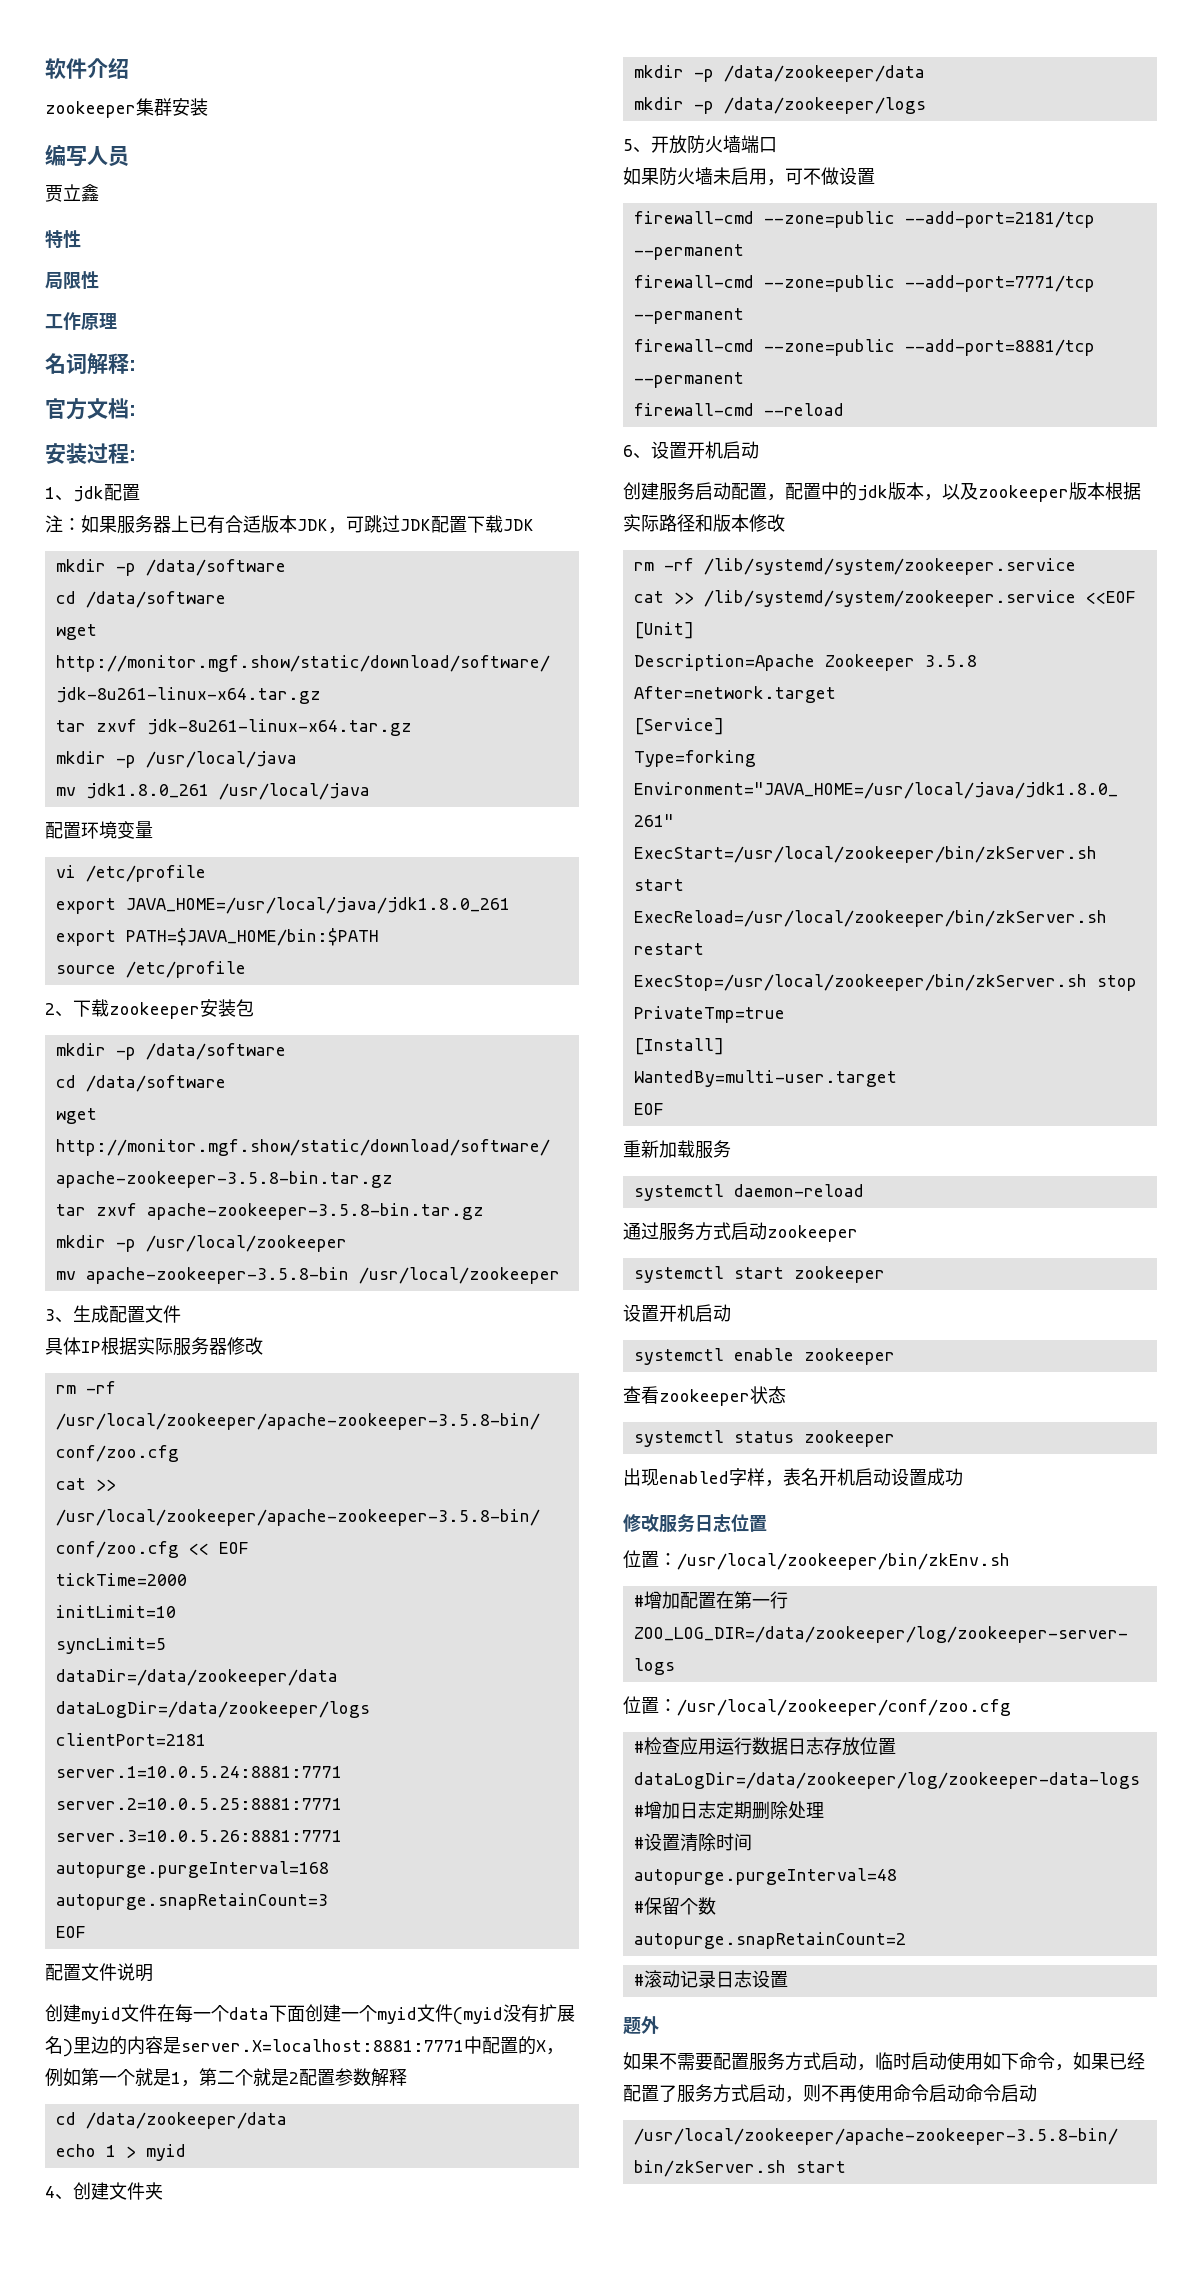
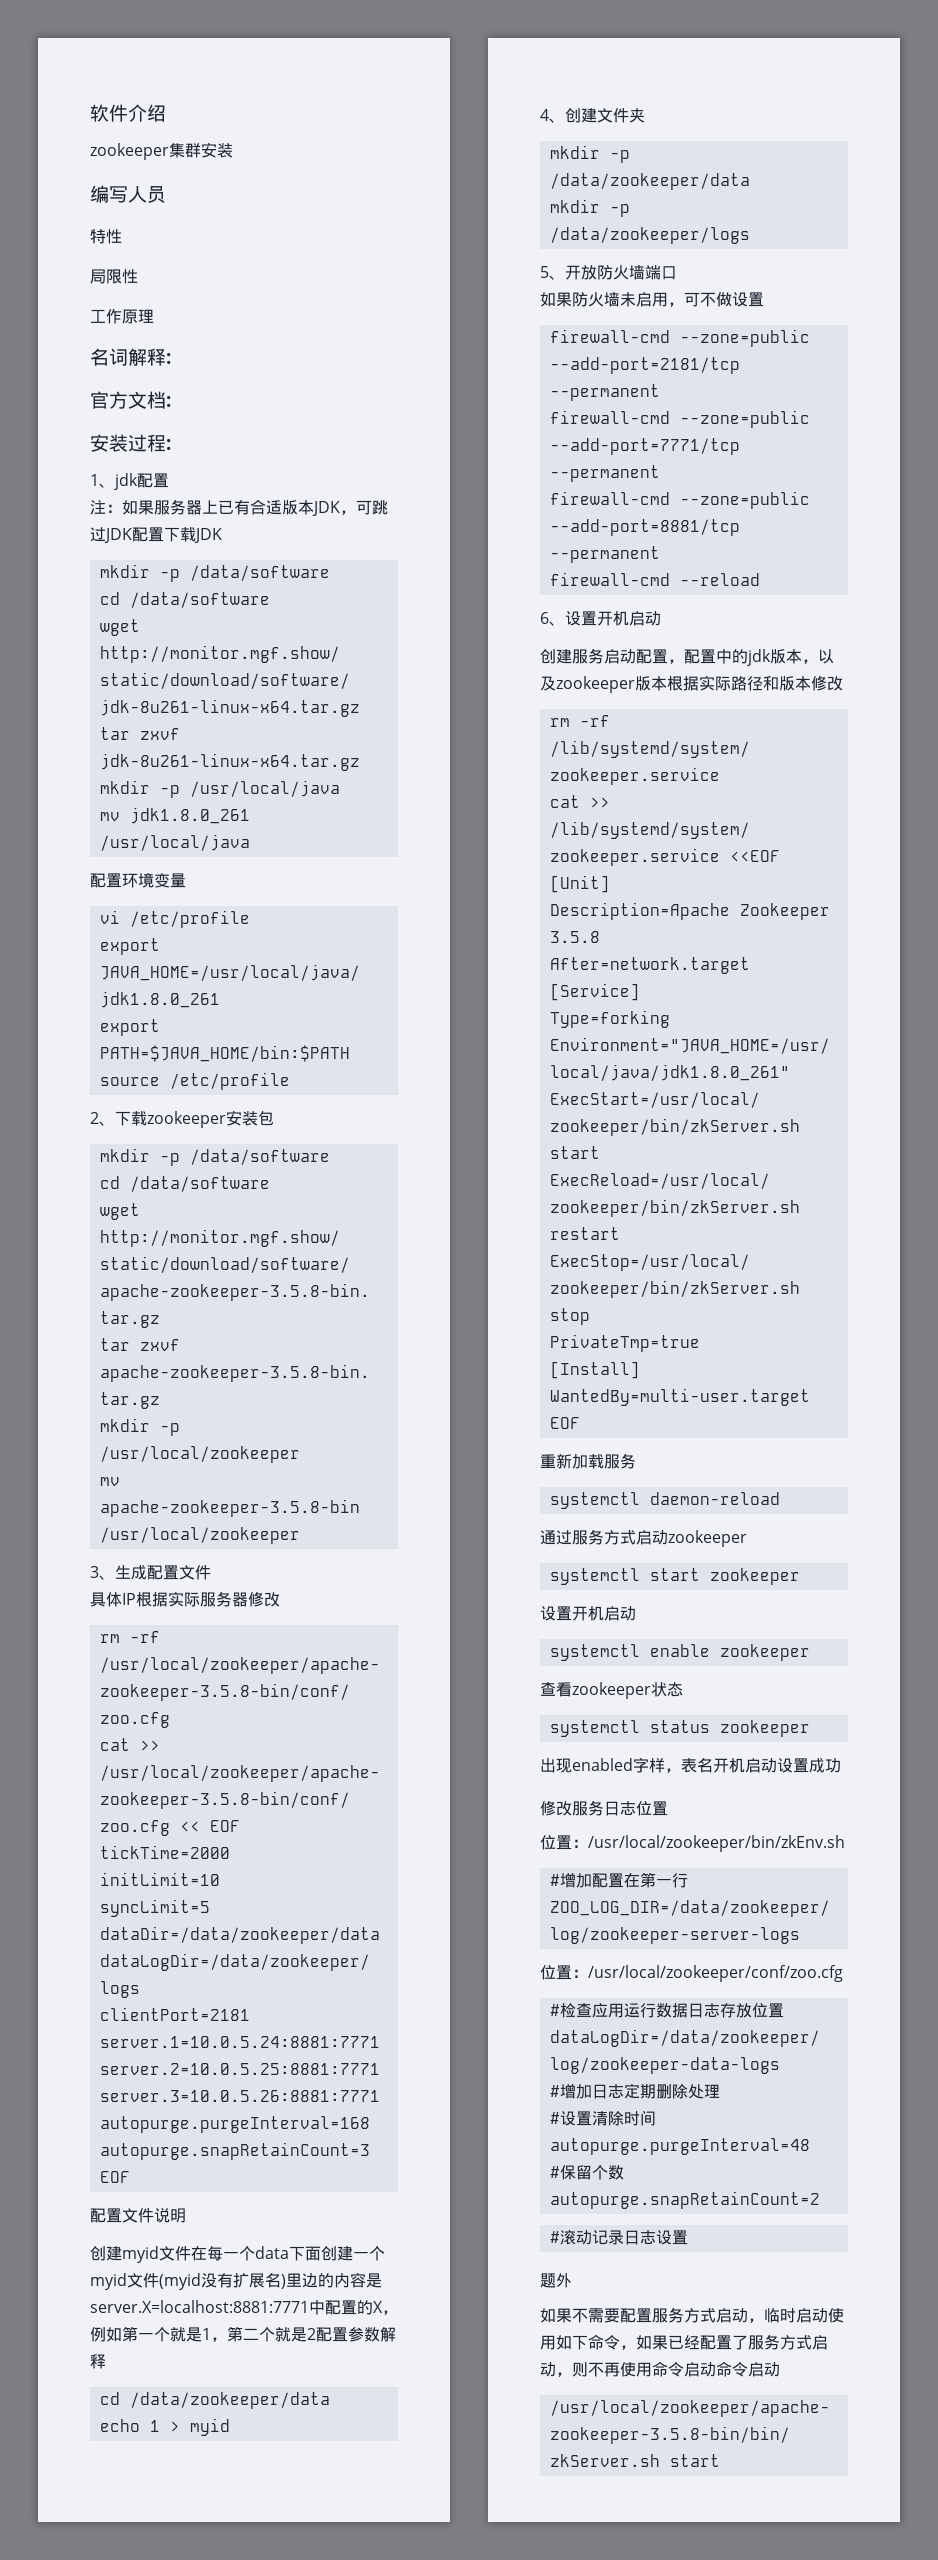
- 贾立鑫

